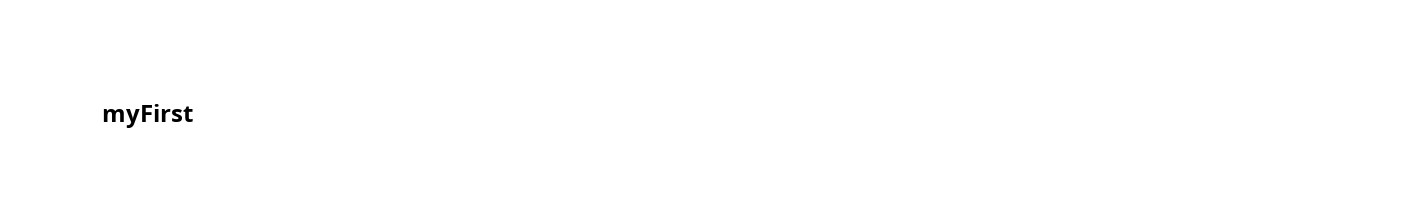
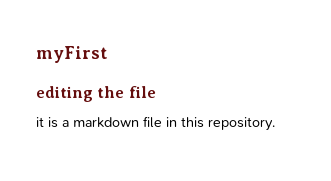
+ editing the file
+ it is a markdown file in this repository.

